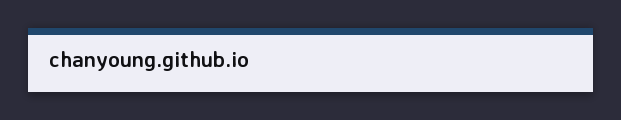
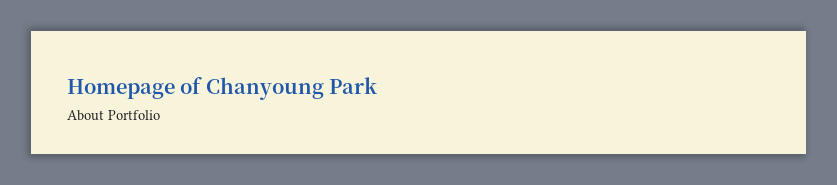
- chanyoung.github.io
+ Homepage of Chanyoung Park
+ About Portfolio

